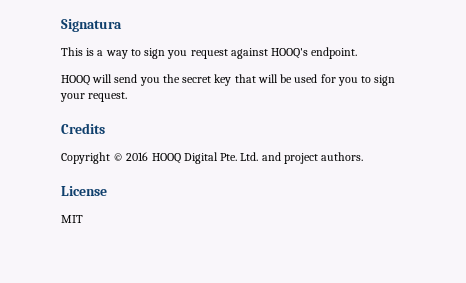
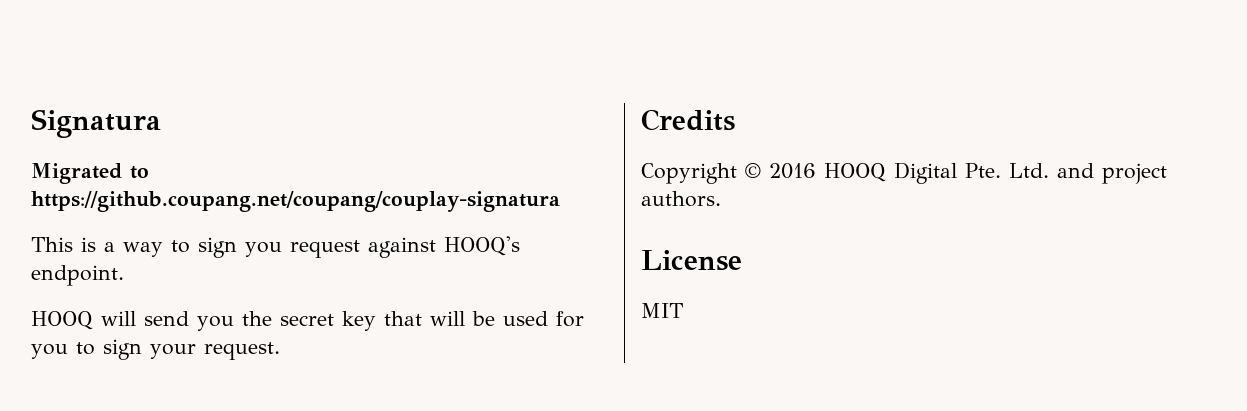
+ Migrated to https://github.coupang.net/coupang/couplay-signatura

